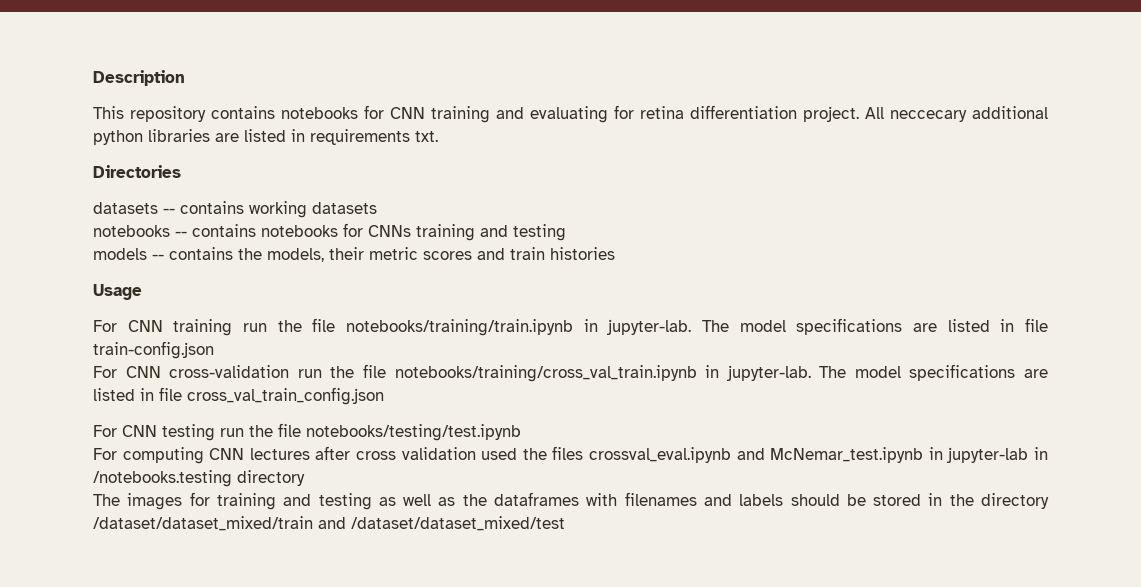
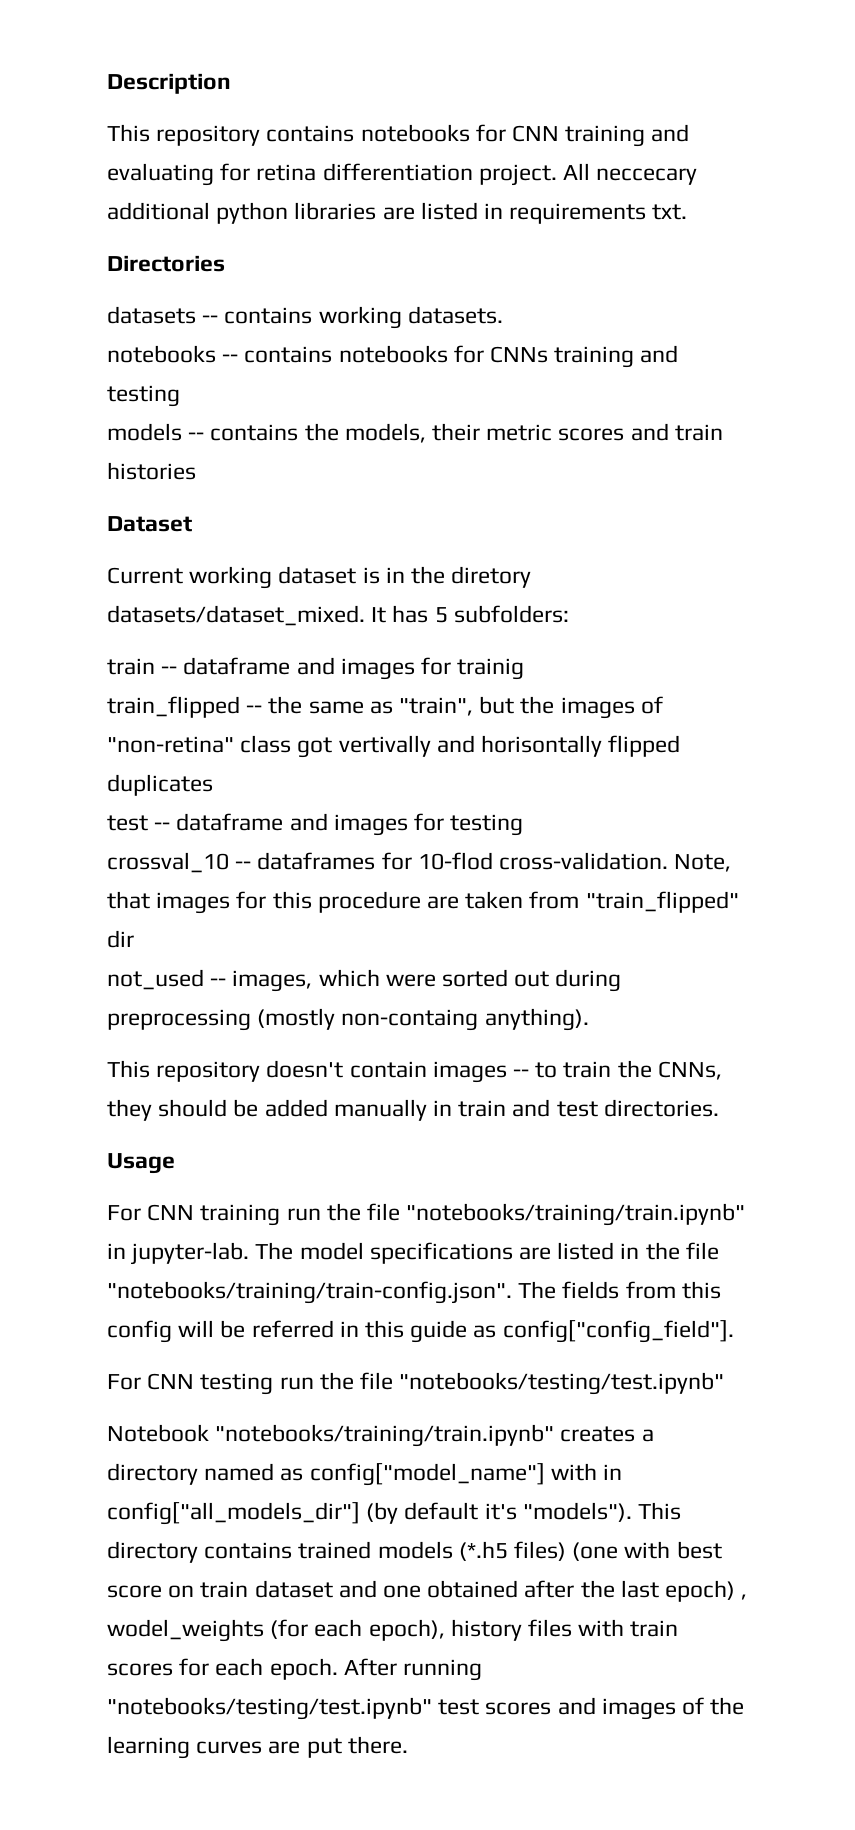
- datasets -- contains working datasets
+ datasets -- contains working datasets.
+ Dataset
+ Current working dataset is in the diretory datasets/dataset_mixed. It has 5 subfolders:
+ train -- dataframe and images for trainig
+ train_flipped -- the same as "train", but the images of "non-retina" class got vertivally and horisontally flipped duplicates
+ test -- dataframe and images for testing
+ crossval_10 -- dataframes for 10-flod cross-validation. Note, that images for this procedure are taken from "train_flipped" dir
+ not_used -- images, which were sorted out during preprocessing (mostly non-containg anything).
+ This repository doesn't contain images -- to train the CNNs, they should be added manually in train and test directories.
- For CNN training run the file notebooks/training/train.ipynb in jupyter-lab. The model specifications are listed in file train-config.json
- For CNN cross-validation run the file notebooks/training/cross_val_train.ipynb in jupyter-lab. The model specifications are listed in file cross_val_train_config.json
+ For CNN training run the file "notebooks/training/train.ipynb" in jupyter-lab. The model specifications are listed in the file "notebooks/training/train-config.json". The fields from this config will be referred in this guide as config["config_field"].
- For CNN testing run the file notebooks/testing/test.ipynb
- For computing CNN lectures after cross validation used the files crossval_eval.ipynb and McNemar_test.ipynb in jupyter-lab in /notebooks.testing directory
- The images for training and testing as well as the dataframes with filenames and labels should be stored in the directory /dataset/dataset_mixed/train and /dataset/dataset_mixed/test
+ For CNN testing run the file "notebooks/testing/test.ipynb"
+ Notebook "notebooks/training/train.ipynb" creates a directory named as config["model_name"] with in config["all_models_dir"] (by default it's "models"). This directory contains trained models (*.h5 files) (one with best score on train dataset and one obtained after the last epoch) , wodel_weights (for each epoch), history files with train scores for each epoch. After running "notebooks/testing/test.ipynb" test scores and images of the learning curves are put there.

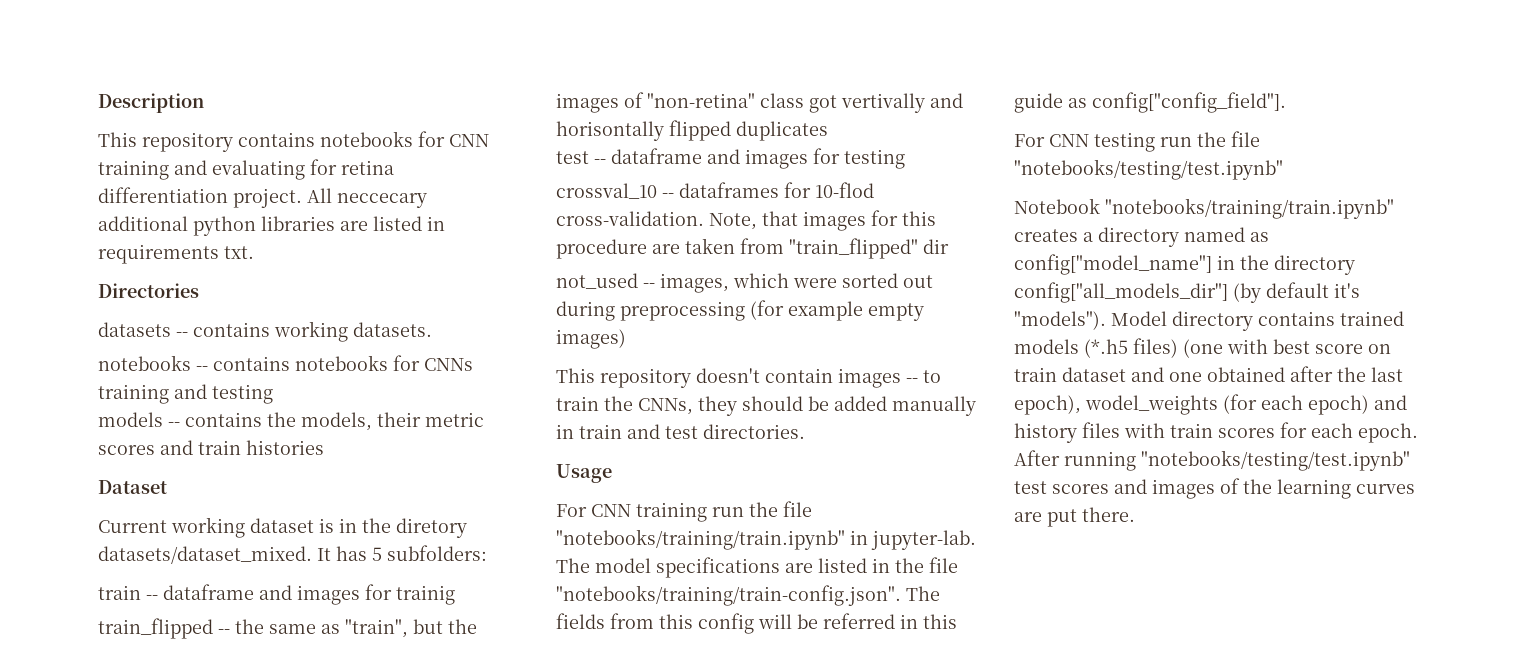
- not_used -- images, which were sorted out during preprocessing (mostly non-containg anything).
+ not_used -- images, which were sorted out during preprocessing (for example empty images)
- Notebook "notebooks/training/train.ipynb" creates a directory named as config["model_name"] with in config["all_models_dir"] (by default it's "models").
+ Notebook "notebooks/training/train.ipynb" creates a directory named as config["model_name"] in the directory config["all_models_dir"] (by default it's "models").
- This directory contains trained models (*.h5 files) (one with best score on train dataset and one obtained after the last epoch) , wodel_weights (for each epoch), history files with train scores for each epoch.
+ Model directory contains trained models (*.h5 files) (one with best score on train dataset and one obtained after the last epoch), wodel_weights (for each epoch) and history files with train scores for each epoch.

